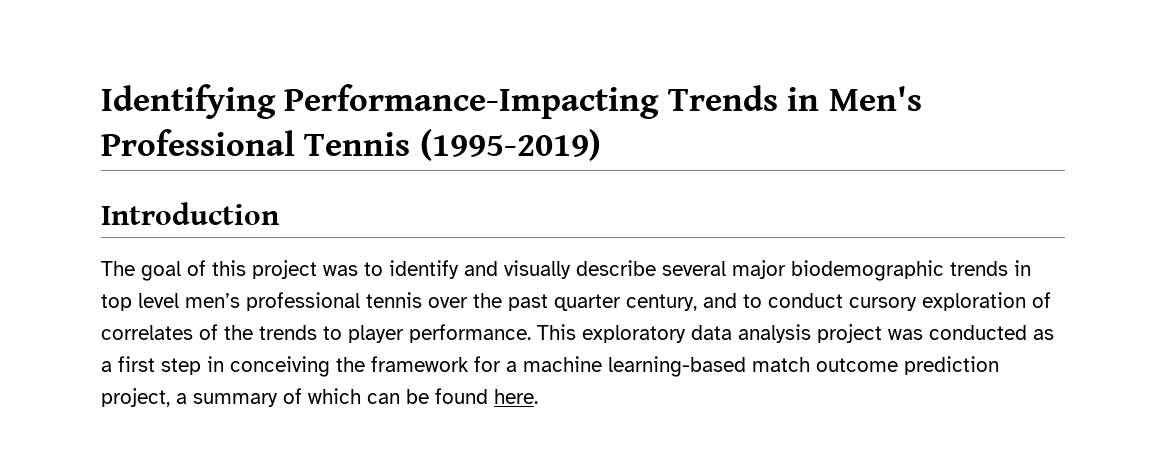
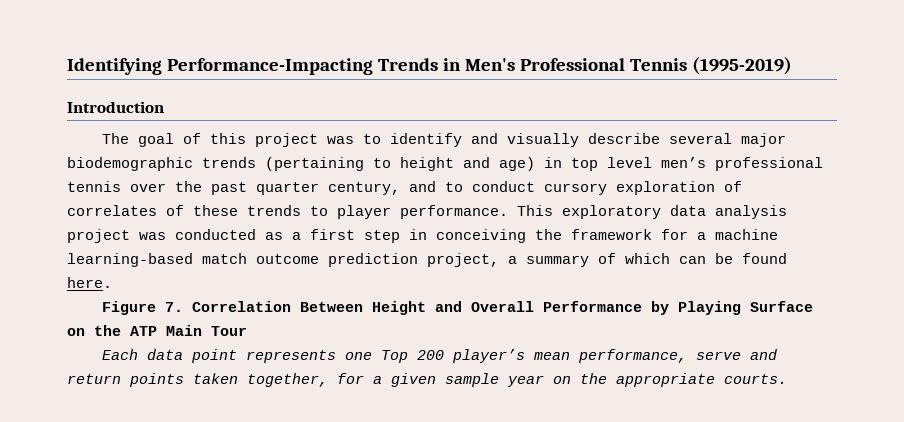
- The goal of this project was to identify and visually describe several major biodemographic trends in top level men’s professional tennis over the past quarter century, and to conduct cursory exploration of correlates of the trends to player performance.
+ The goal of this project was to identify and visually describe several major biodemographic trends (pertaining to height and age) in top level men’s professional tennis over the past quarter century, and to conduct cursory exploration of correlates of these trends to player performance.
+ Figure 7. Correlation Between Height and Overall Performance by Playing Surface on the ATP Main Tour
+ Each data point represents one Top 200 player’s mean performance, serve and return points taken together, for a given sample year on the appropriate courts.

